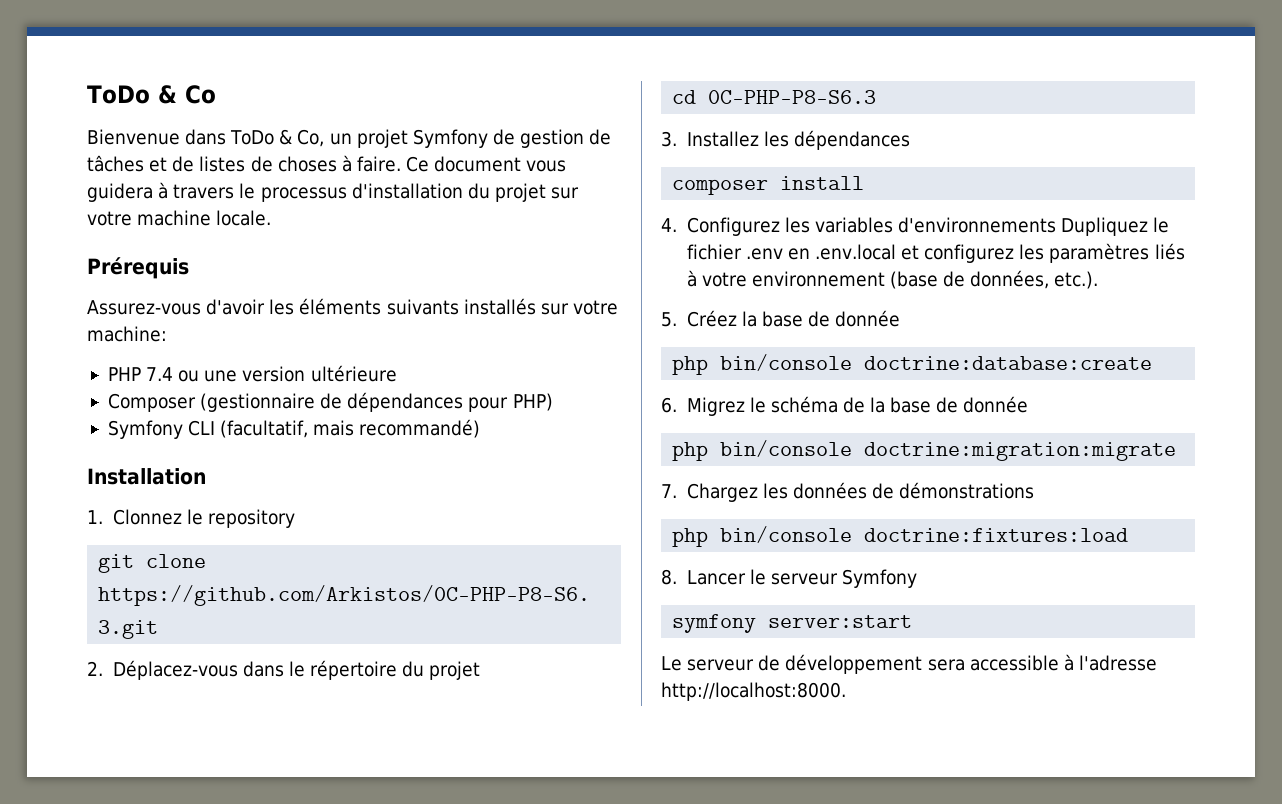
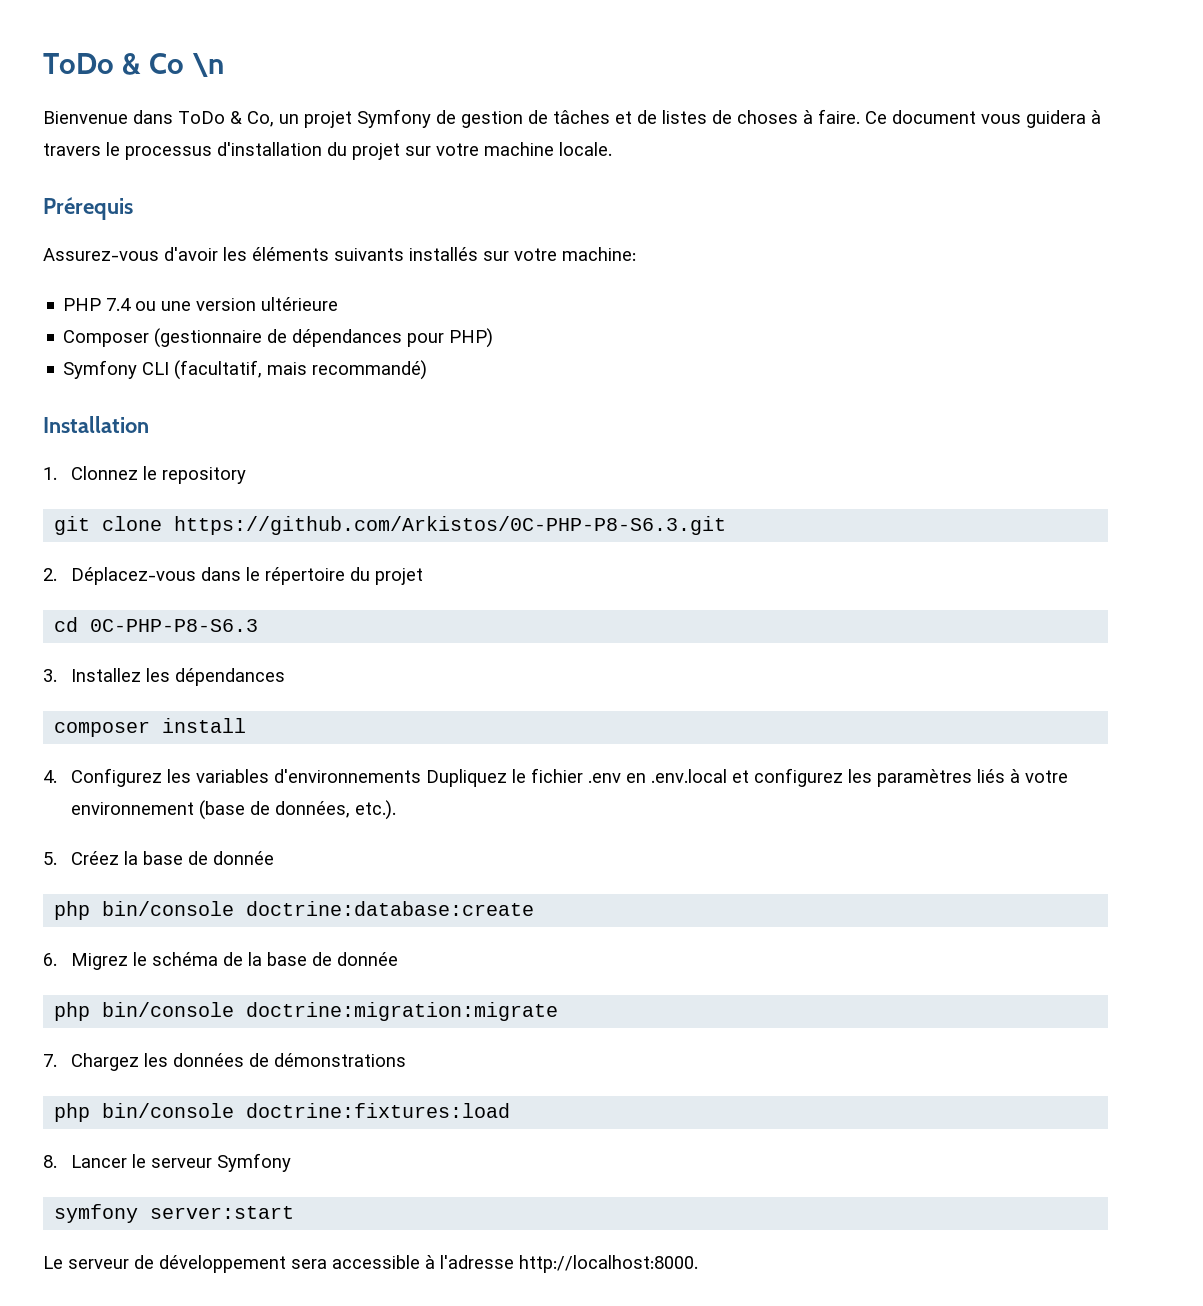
- ToDo & Co
+ ToDo & Co \n

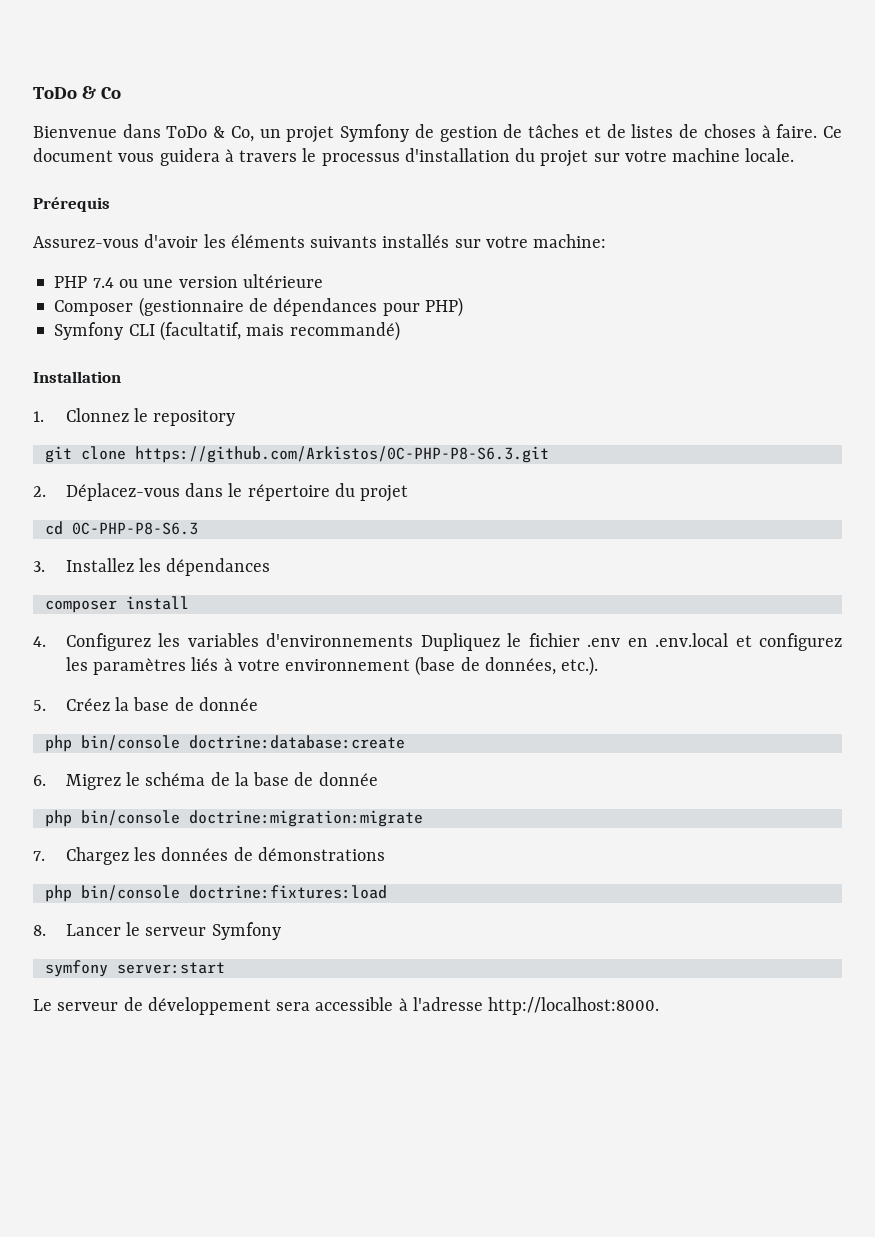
- ToDo & Co \n
+ ToDo & Co

